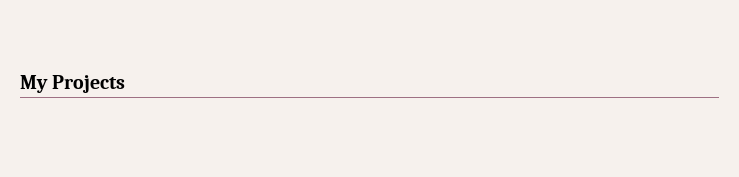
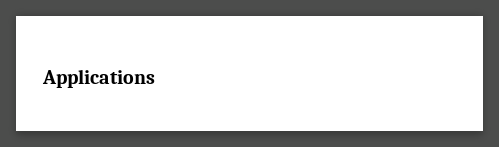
- My Projects
+ Applications

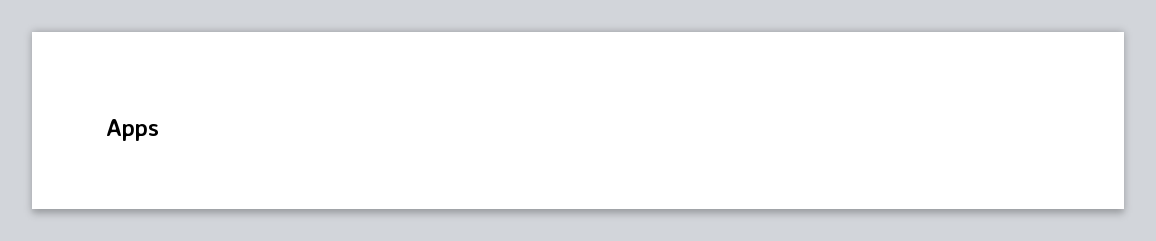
- Applications
+ Apps

